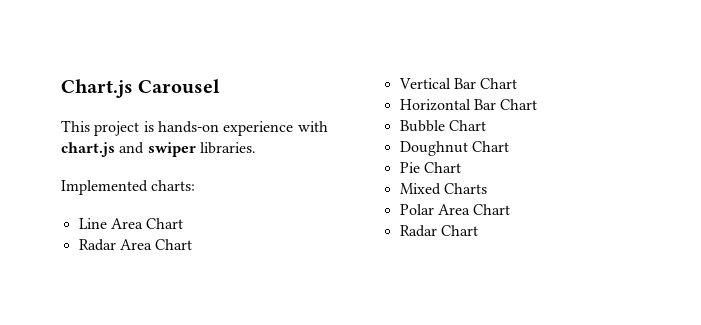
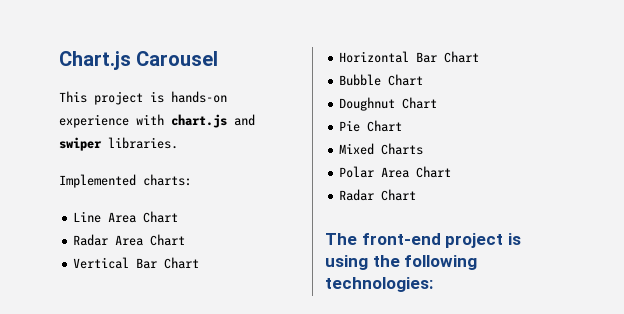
+ The front-end project is using the following technologies:

